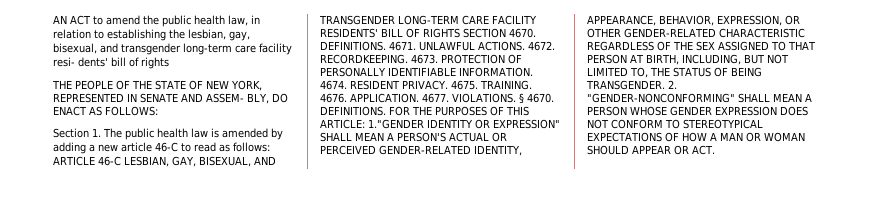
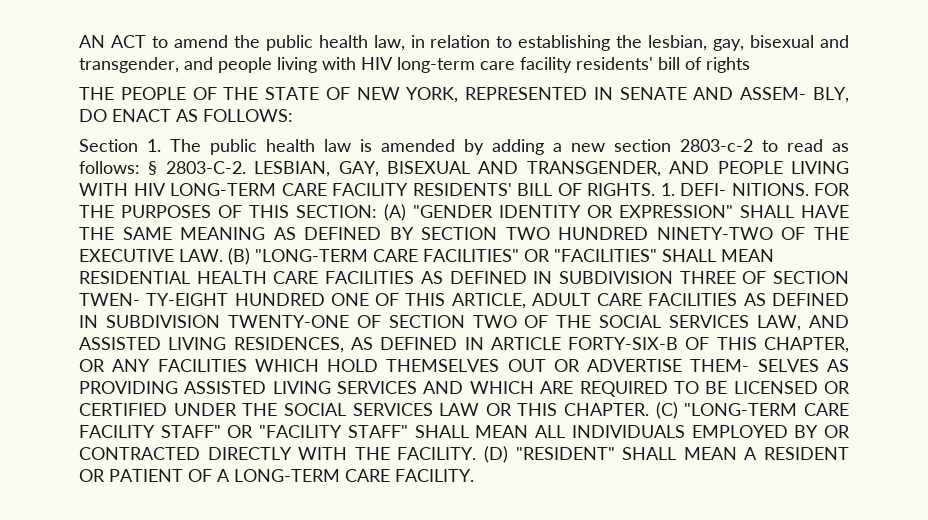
- AN ACT to amend the public health law, in relation to establishing the lesbian, gay, bisexual, and transgender long-term care facility resi- dents' bill of rights
+ AN ACT to amend the public health law, in relation to establishing the lesbian, gay, bisexual and transgender, and people living with HIV long-term care facility residents' bill of rights
- Section 1. The public health law is amended by adding a new article 46-C to read as follows: ARTICLE 46-C LESBIAN, GAY, BISEXUAL, AND TRANSGENDER LONG-TERM CARE FACILITY RESIDENTS' BILL OF RIGHTS SECTION 4670. DEFINITIONS. 4671. UNLAWFUL ACTIONS. 4672. RECORDKEEPING. 4673. PROTECTION OF PERSONALLY IDENTIFIABLE INFORMATION. 4674. RESIDENT PRIVACY. 4675. TRAINING. 4676. APPLICATION. 4677. VIOLATIONS. § 4670. DEFINITIONS.
+ Section 1. The public health law is amended by adding a new section 2803-c-2 to read as follows: § 2803-C-2. LESBIAN, GAY, BISEXUAL AND TRANSGENDER, AND PEOPLE LIVING WITH HIV LONG-TERM CARE FACILITY RESIDENTS' BILL OF RIGHTS. 1. DEFI- NITIONS.
- FOR THE PURPOSES OF THIS ARTICLE: 1."GENDER IDENTITY OR EXPRESSION" SHALL MEAN A PERSON'S ACTUAL OR PERCEIVED GENDER-RELATED IDENTITY, APPEARANCE, BEHAVIOR, EXPRESSION, OR OTHER GENDER-RELATED CHARACTERISTIC REGARDLESS OF THE SEX ASSIGNED TO THAT PERSON AT BIRTH, INCLUDING, BUT NOT LIMITED TO, THE STATUS OF BEING TRANSGENDER. 2. "GENDER-NONCONFORMING" SHALL MEAN A PERSON WHOSE GENDER EXPRESSION DOES NOT CONFORM TO STEREOTYPICAL EXPECTATIONS OF HOW A MAN OR WOMAN SHOULD APPEAR OR ACT.
+ FOR THE PURPOSES OF THIS SECTION: (A) "GENDER IDENTITY OR EXPRESSION" SHALL HAVE THE SAME MEANING AS DEFINED BY SECTION TWO HUNDRED NINETY-TWO OF THE EXECUTIVE LAW. (B) "LONG-TERM CARE FACILITIES" OR "FACILITIES" SHALL MEAN RESIDENTIAL HEALTH CARE FACILITIES AS DEFINED IN SUBDIVISION THREE OF SECTION TWEN- TY-EIGHT HUNDRED ONE OF THIS ARTICLE, ADULT CARE FACILITIES AS DEFINED IN SUBDIVISION TWENTY-ONE OF SECTION TWO OF THE SOCIAL SERVICES LAW, AND ASSISTED LIVING RESIDENCES, AS DEFINED IN ARTICLE FORTY-SIX-B OF THIS CHAPTER, OR ANY FACILITIES WHICH HOLD THEMSELVES OUT OR ADVERTISE THEM- SELVES AS PROVIDING ASSISTED LIVING SERVICES AND WHICH ARE REQUIRED TO BE LICENSED OR CERTIFIED UNDER THE SOCIAL SERVICES LAW OR THIS CHAPTER. (C) "LONG-TERM CARE FACILITY STAFF" OR "FACILITY STAFF" SHALL MEAN ALL INDIVIDUALS EMPLOYED BY OR CONTRACTED DIRECTLY WITH THE FACILITY. (D) "RESIDENT" SHALL MEAN A RESIDENT OR PATIENT OF A LONG-TERM CARE FACILITY.

